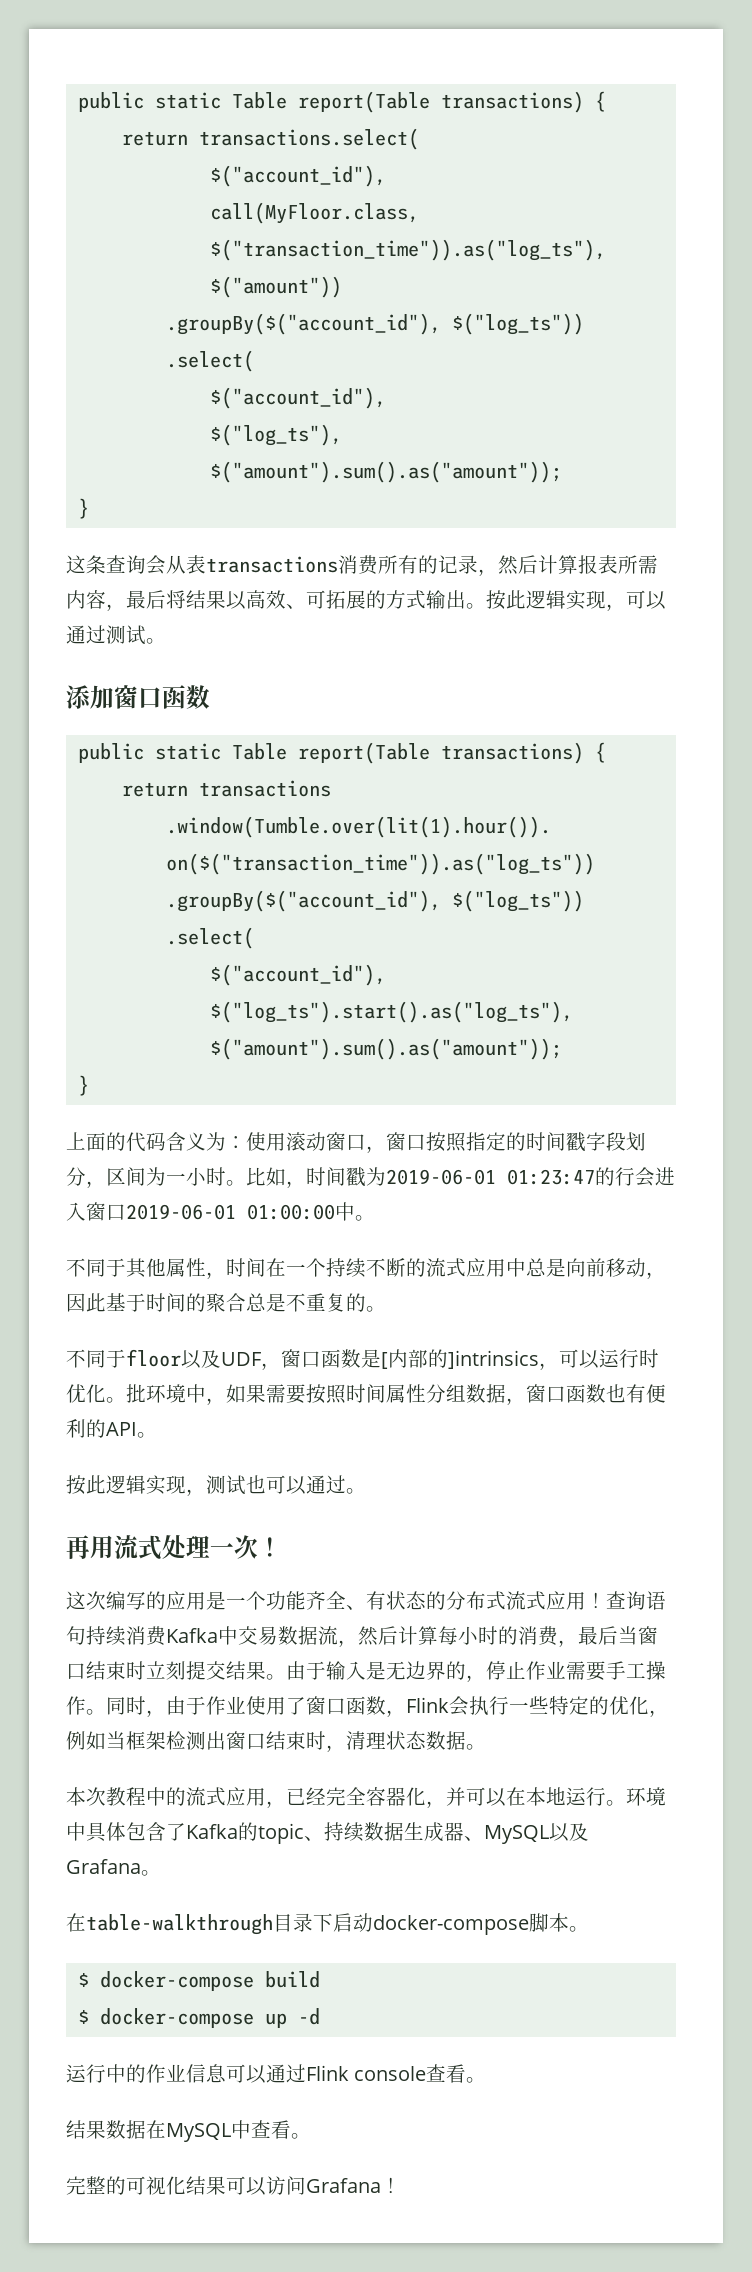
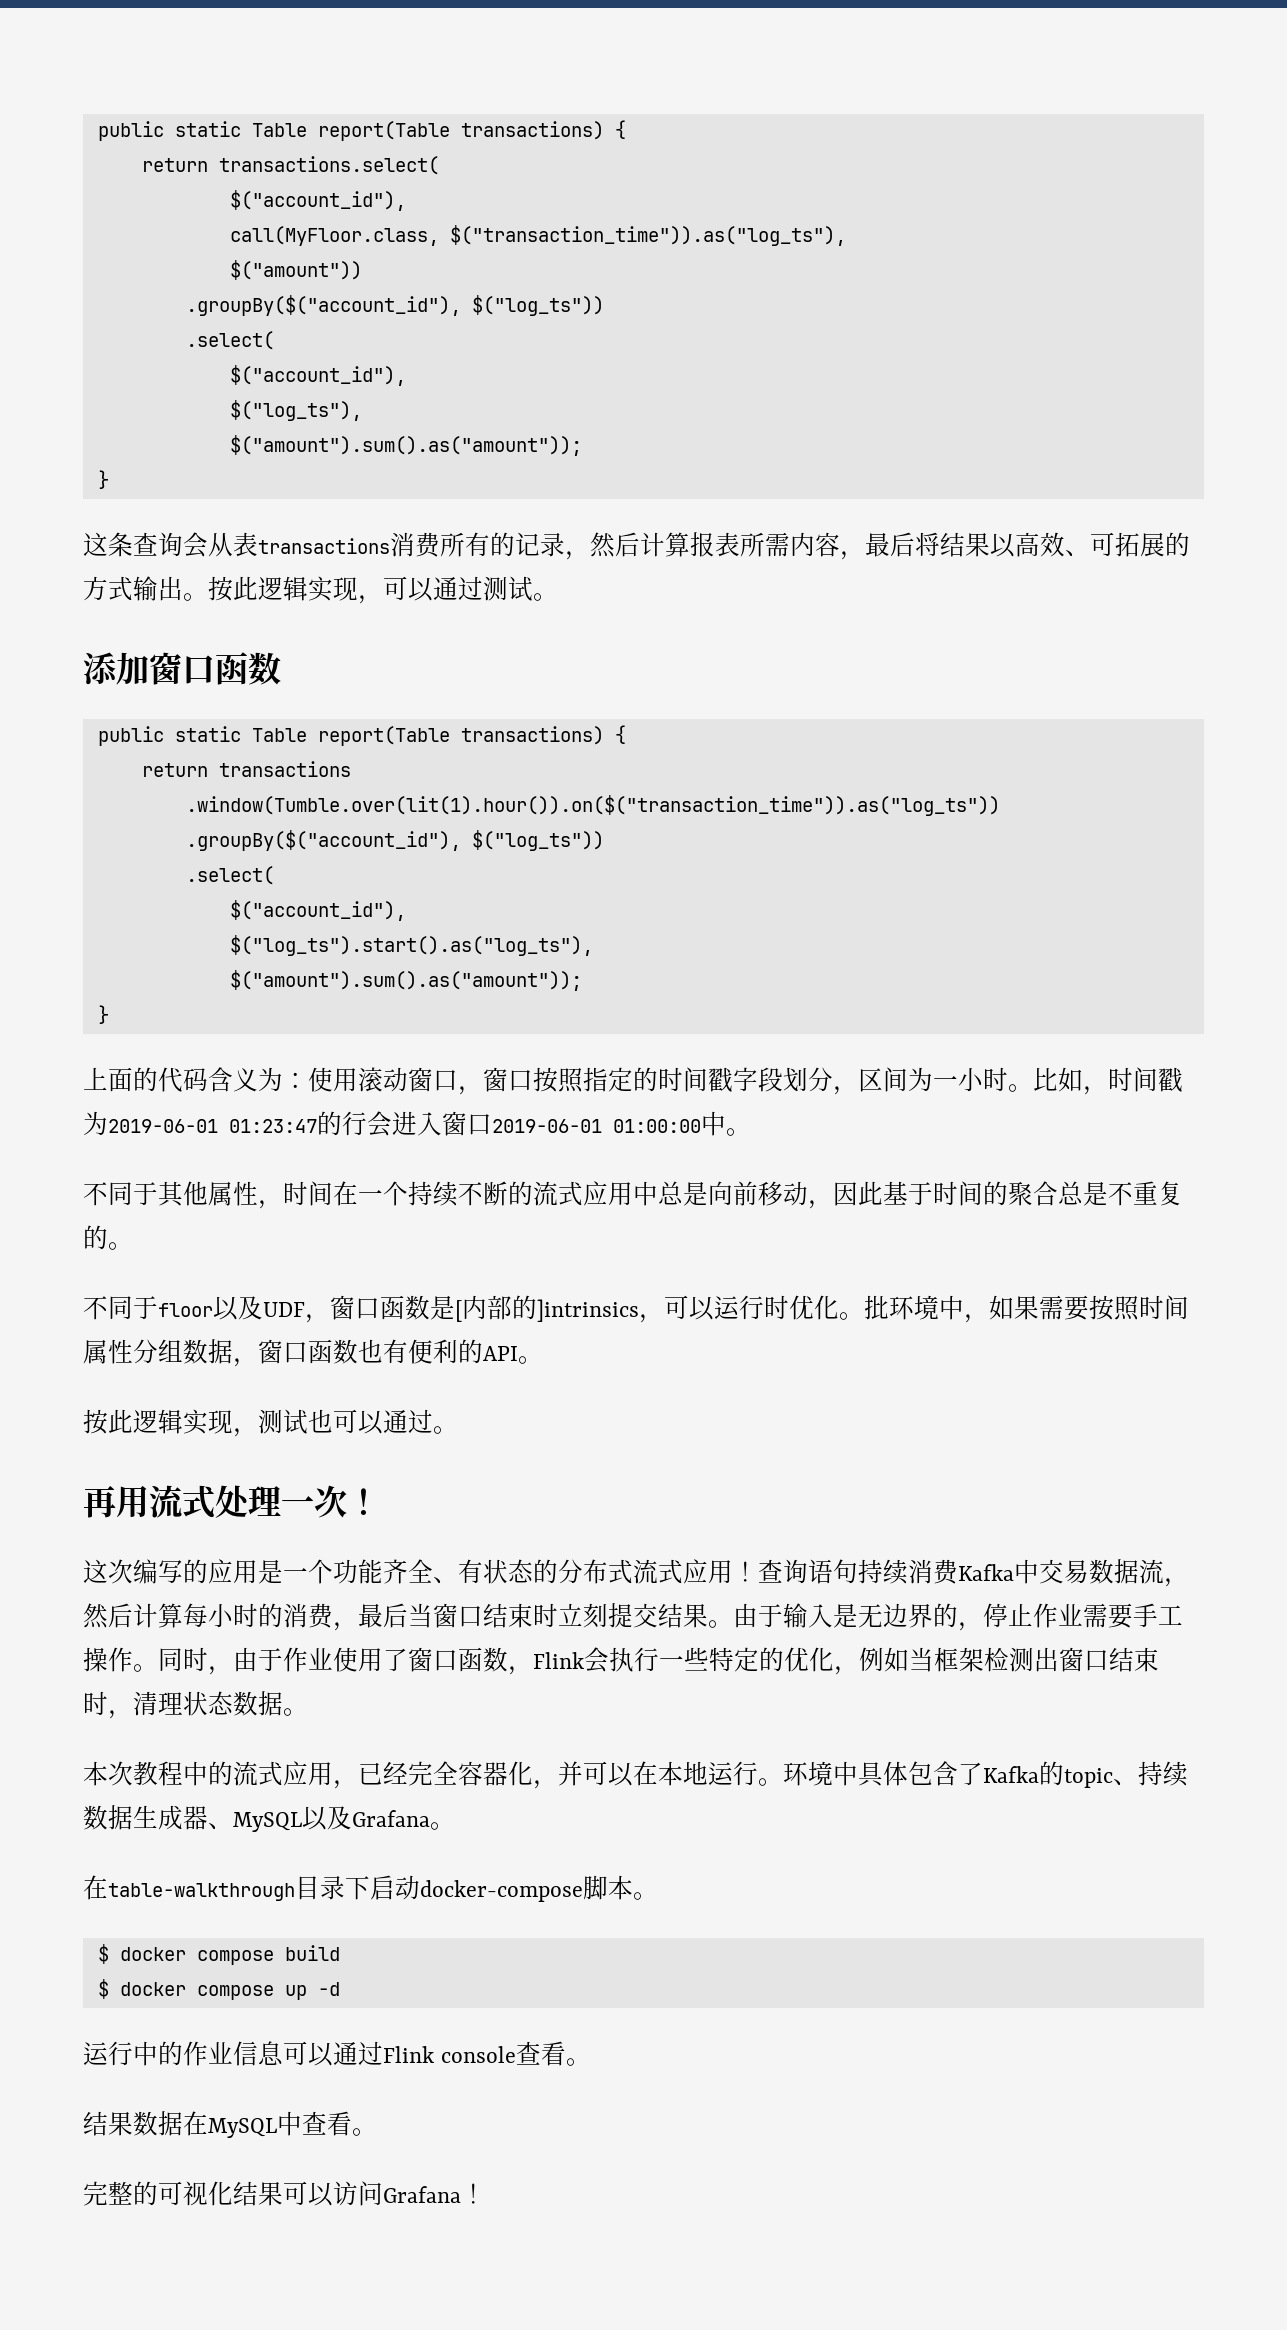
- $ docker-compose build
+ $ docker compose build
- $ docker-compose up -d
+ $ docker compose up -d

